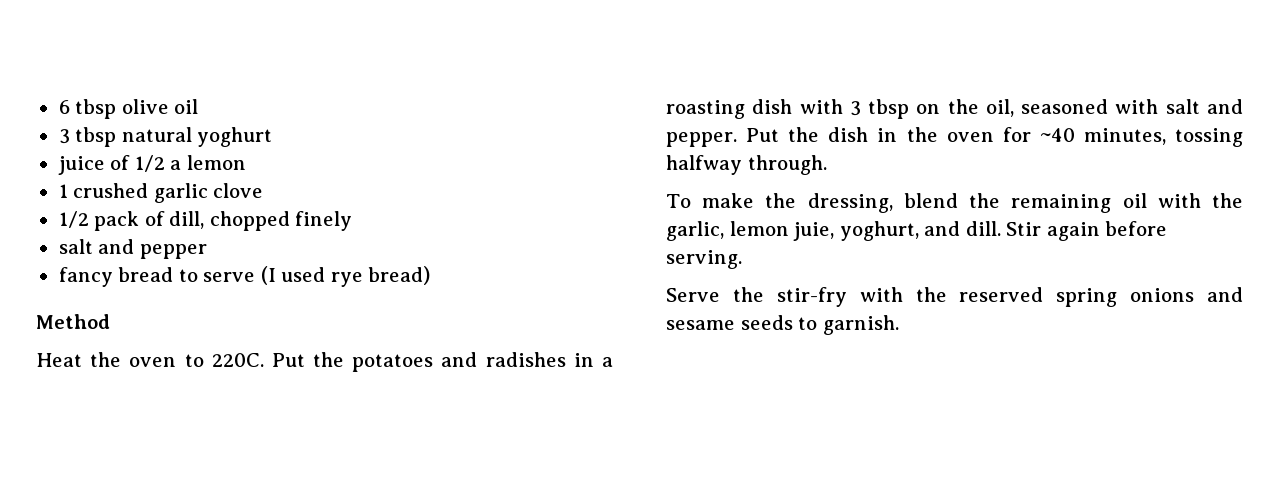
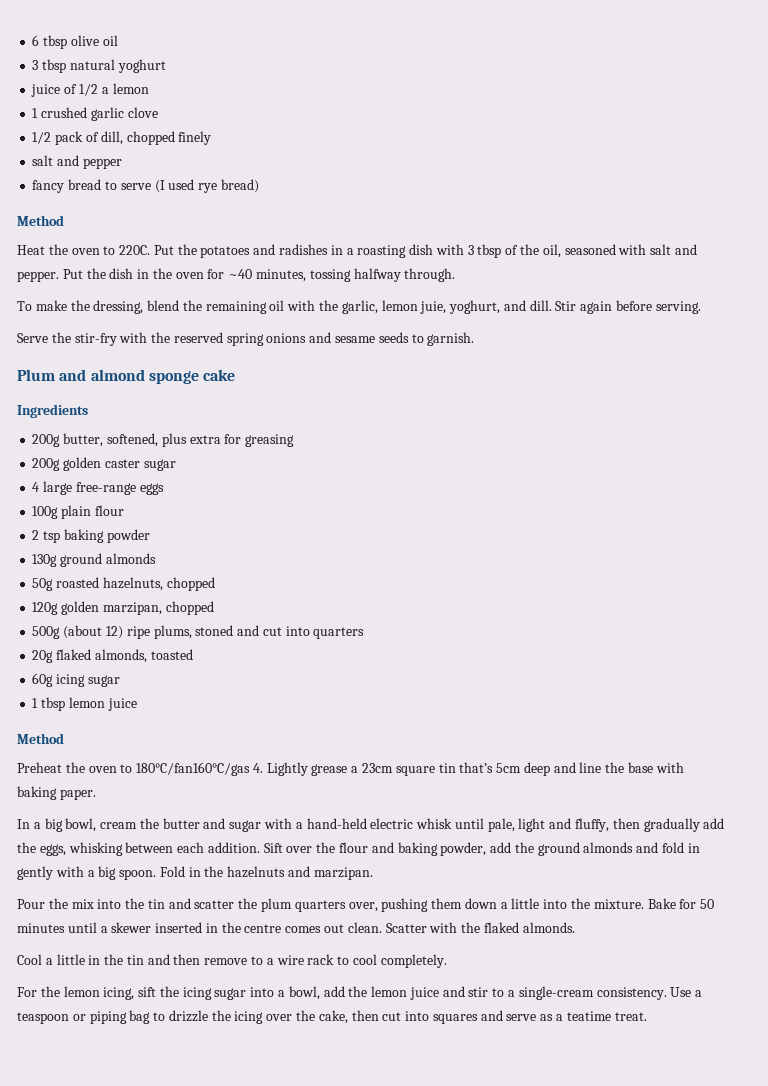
- Put the potatoes and radishes in a roasting dish with 3 tbsp on the oil, seasoned with salt and pepper.
+ Put the potatoes and radishes in a roasting dish with 3 tbsp of the oil, seasoned with salt and pepper.
+ Plum and almond sponge cake
+ Ingredients
+ 200g butter, softened, plus extra for greasing
+ 200g golden caster sugar
+ 4 large free-range eggs
+ 100g plain flour
+ 2 tsp baking powder
+ 130g ground almonds
+ 50g roasted hazelnuts, chopped
+ 120g golden marzipan, chopped
+ 500g (about 12) ripe plums, stoned and cut into quarters
+ 20g flaked almonds, toasted
+ 60g icing sugar
+ 1 tbsp lemon juice
+ Method
+ Preheat the oven to 180°C/fan160°C/gas 4. Lightly grease a 23cm square tin that’s 5cm deep and line the base with baking paper.
+ In a big bowl, cream the butter and sugar with a hand-held electric whisk until pale, light and fluffy, then gradually add the eggs, whisking between each addition. Sift over the flour and baking powder, add the ground almonds and fold in gently with a big spoon. Fold in the hazelnuts and marzipan.
+ Pour the mix into the tin and scatter the plum quarters over, pushing them down a little into the mixture. Bake for 50 minutes until a skewer inserted in the centre comes out clean. Scatter with the flaked almonds.
+ Cool a little in the tin and then remove to a wire rack to cool completely.
+ For the lemon icing, sift the icing sugar into a bowl, add the lemon juice and stir to a single-cream consistency. Use a teaspoon or piping bag to drizzle the icing over the cake, then cut into squares and serve as a teatime treat.

